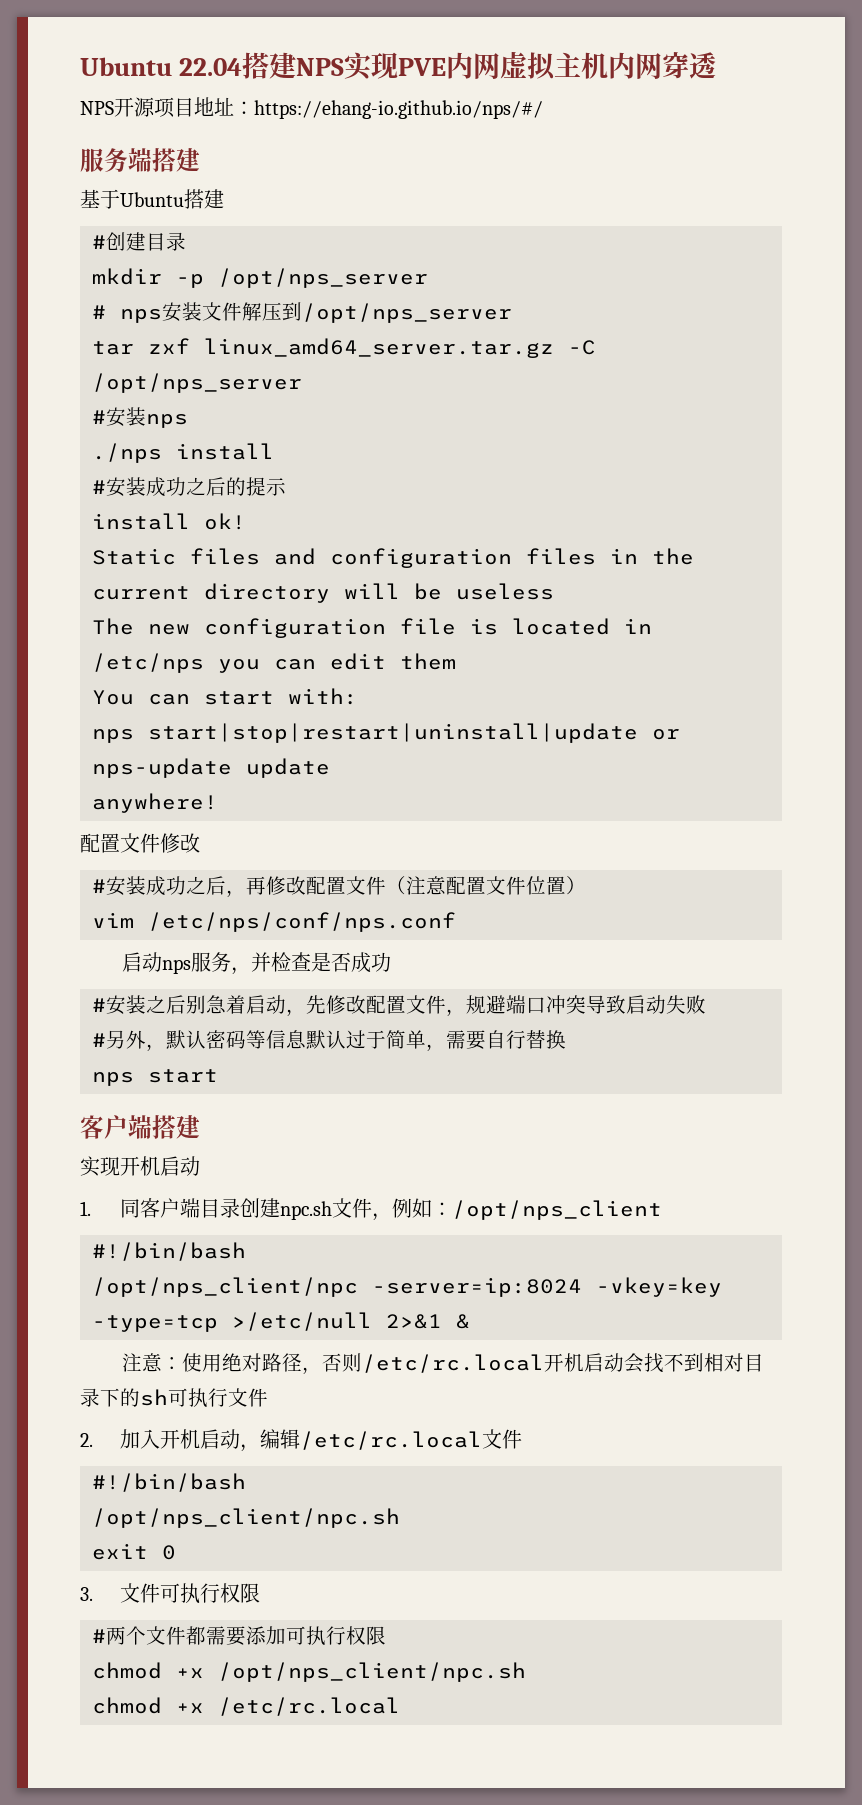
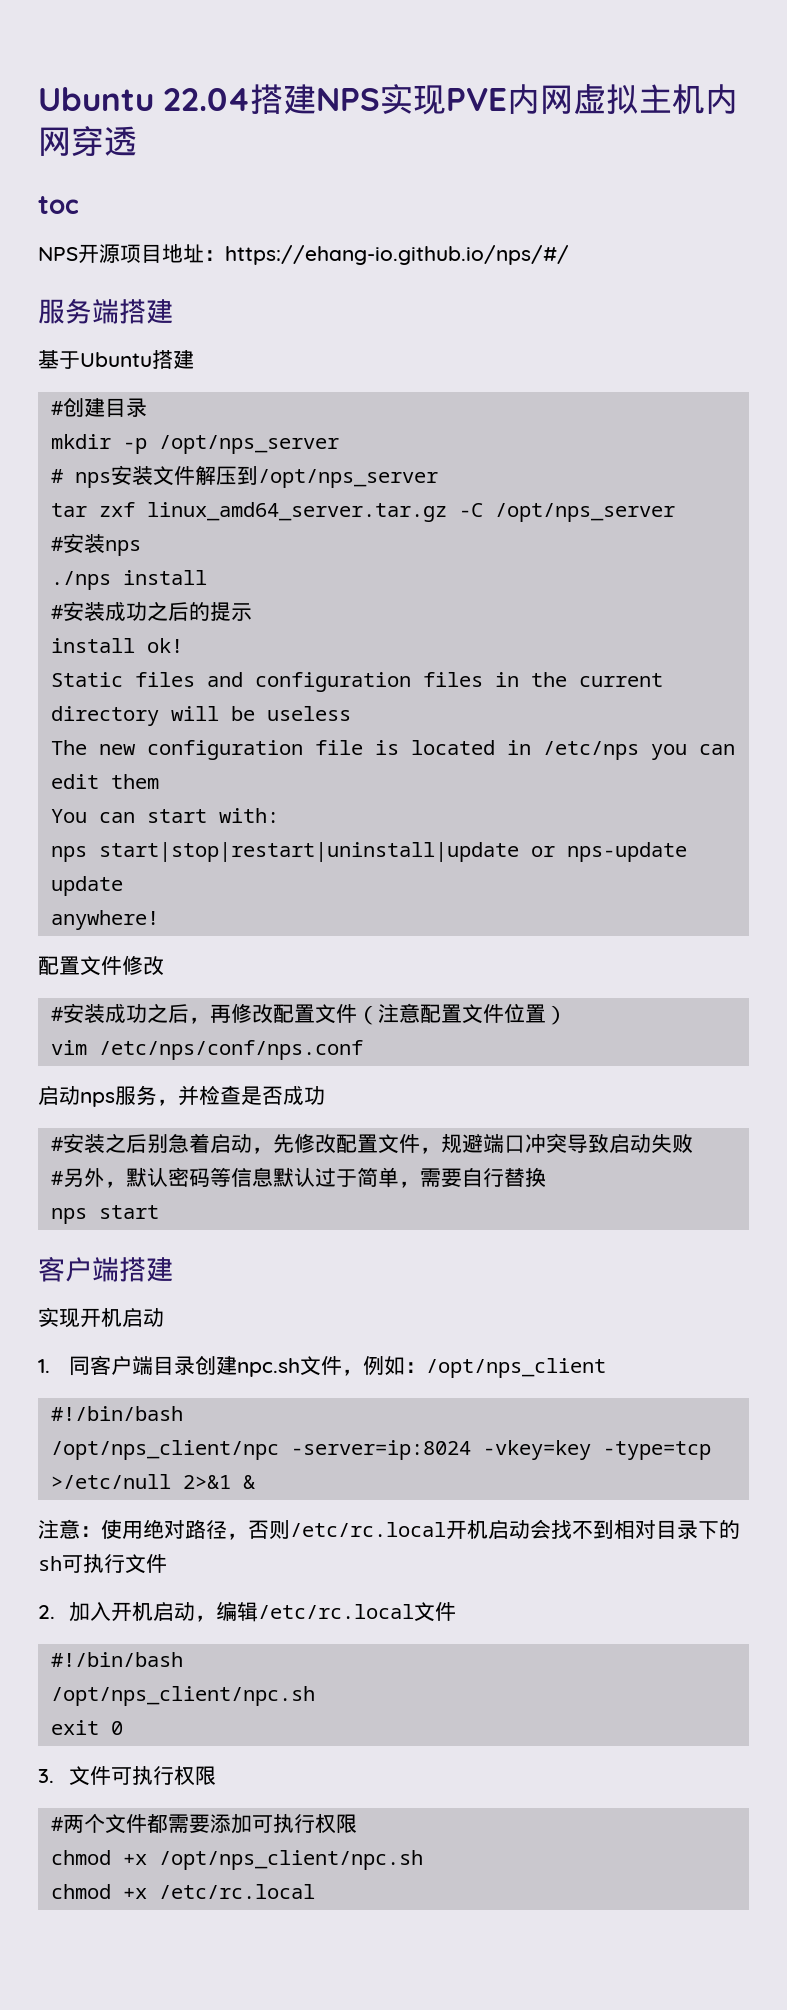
+ toc

